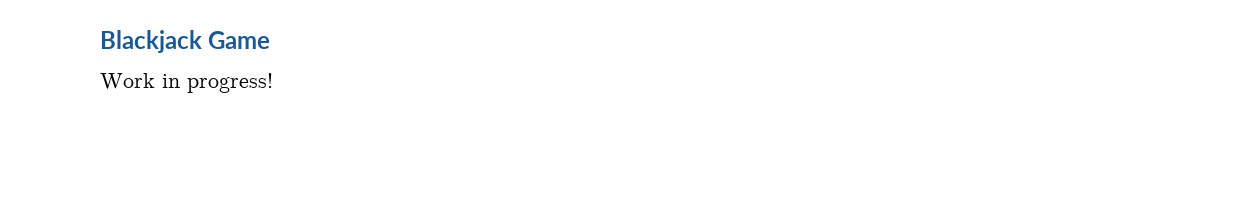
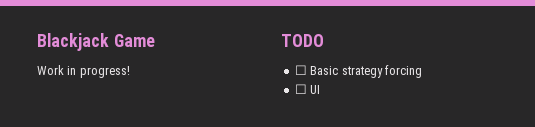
+ TODO
+ ☐ Basic strategy forcing
+ ☐ UI

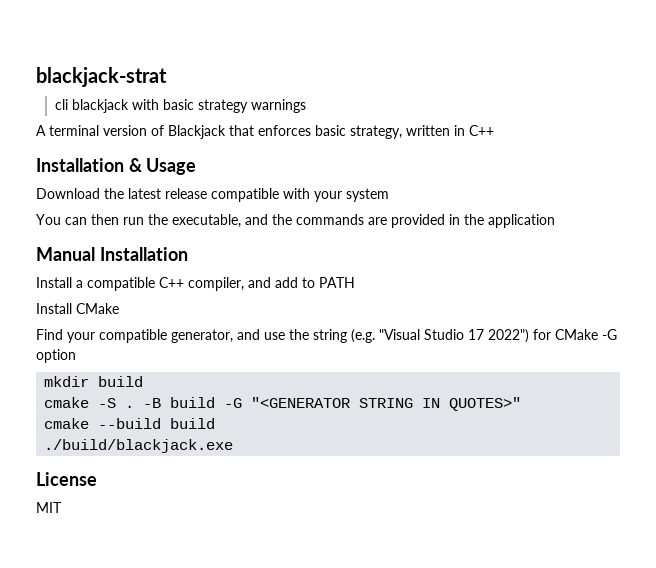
- Blackjack Game
- Work in progress!
- TODO
- ☐ Basic strategy forcing
- ☐ UI
+ blackjack-strat
+ cli blackjack with basic strategy warnings
+ A terminal version of Blackjack that enforces basic strategy, written in C++
+ Installation & Usage
+ Download the latest release compatible with your system
+ You can then run the executable, and the commands are provided in the application
+ Manual Installation
+ Install a compatible C++ compiler, and add to PATH
+ Install CMake
+ Find your compatible generator, and use the string (e.g. "Visual Studio 17 2022") for CMake -G option
+ mkdir build
+ cmake -S . -B build -G "<GENERATOR STRING IN QUOTES>"
+ cmake --build build
+ ./build/blackjack.exe
+ License
+ MIT

